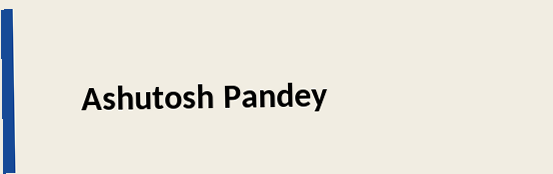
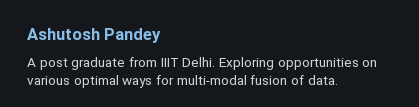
+ A post graduate from IIIT Delhi. Exploring opportunities on various optimal ways for multi-modal fusion of data.

